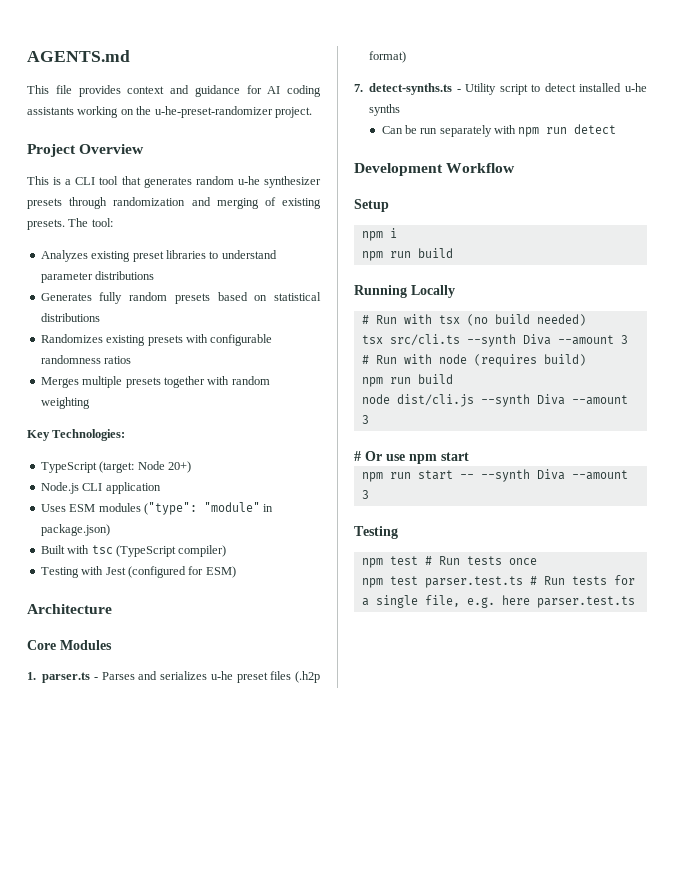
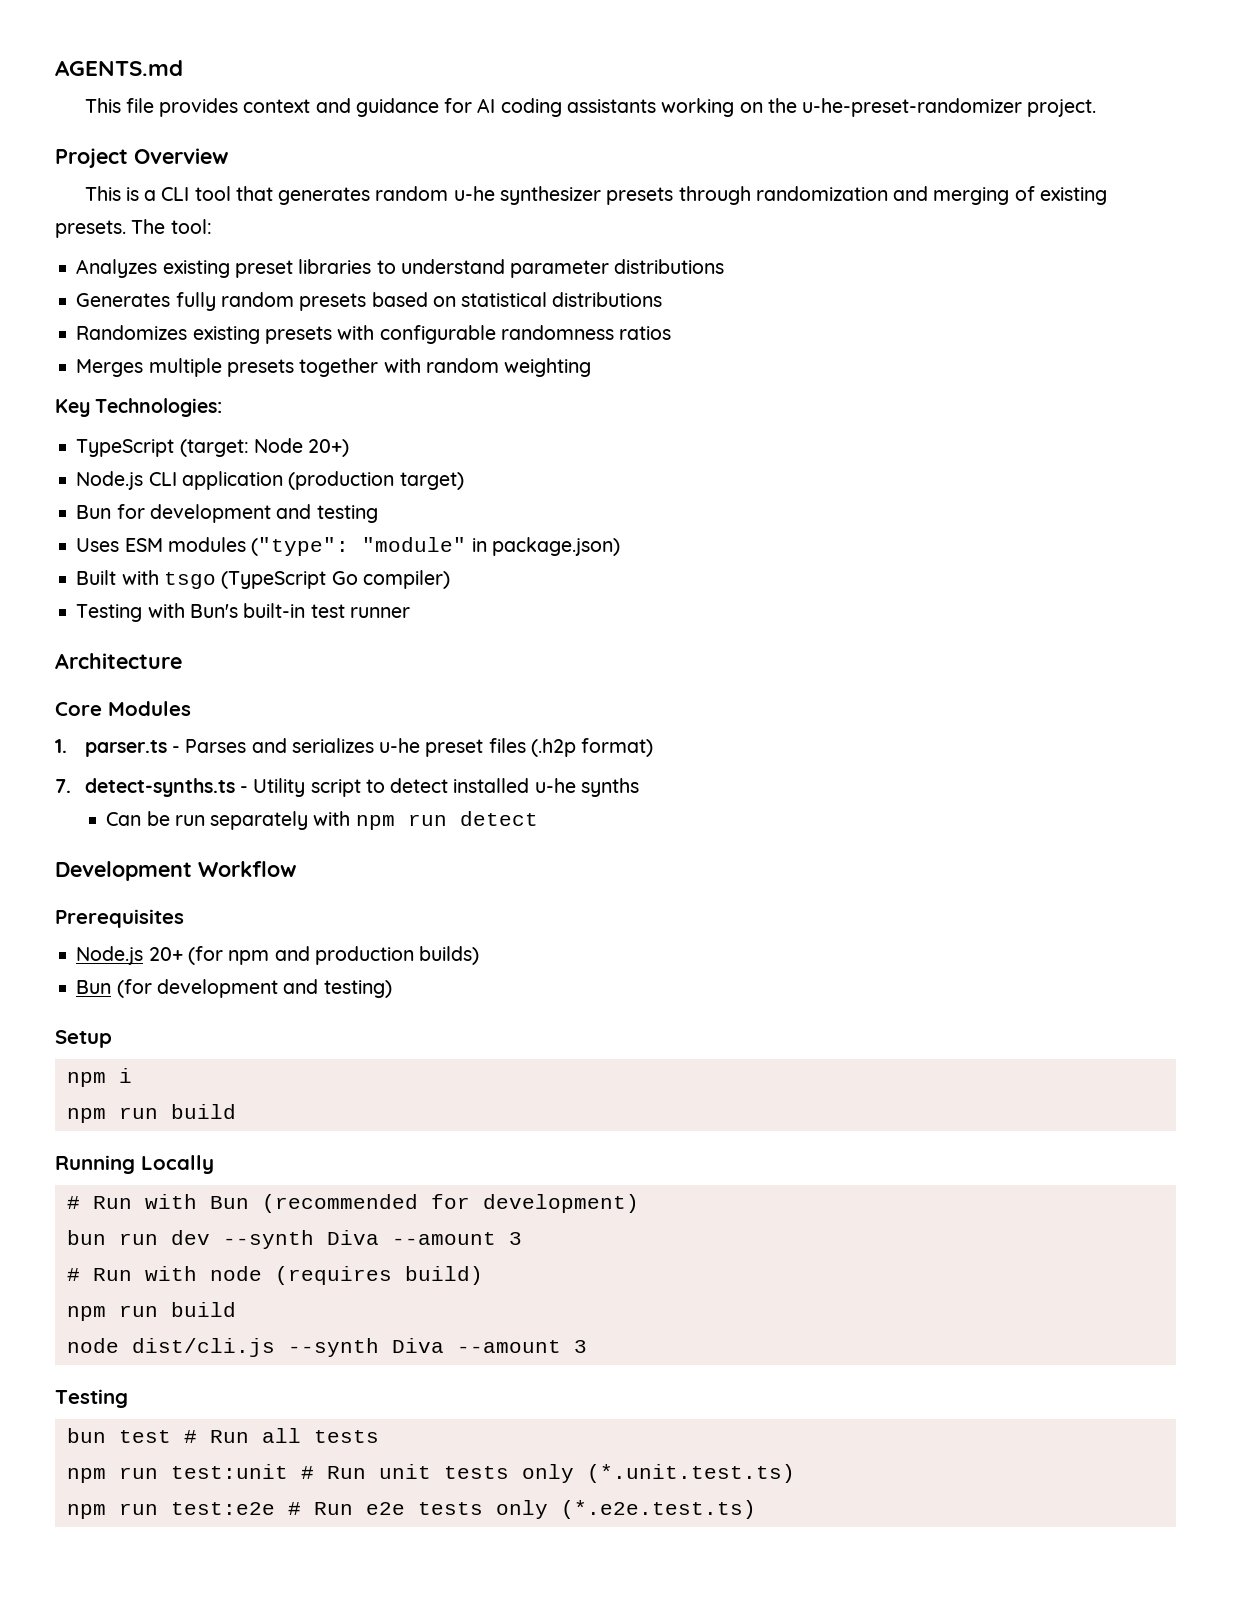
- Node.js CLI application
+ Node.js CLI application (production target)
+ Bun for development and testing
- Built with tsc (TypeScript compiler)
+ Built with tsgo (TypeScript Go compiler)
- Testing with Jest (configured for ESM)
+ Testing with Bun's built-in test runner
+ Prerequisites
+ Node.js 20+ (for npm and production builds)
+ Bun (for development and testing)
- # Run with tsx (no build needed)
- tsx src/cli.ts --synth Diva --amount 3
+ # Run with Bun (recommended for development)
+ bun run dev --synth Diva --amount 3
  node dist/cli.js --synth Diva --amount 3
- # Or use npm start
- npm run start -- --synth Diva --amount 3
  Testing
- npm test # Run tests once
- npm test parser.test.ts # Run tests for a single file, e.g. here parser.test.ts
+ bun test # Run all tests
+ npm run test:unit # Run unit tests only (*.unit.test.ts)
+ npm run test:e2e # Run e2e tests only (*.e2e.test.ts)

